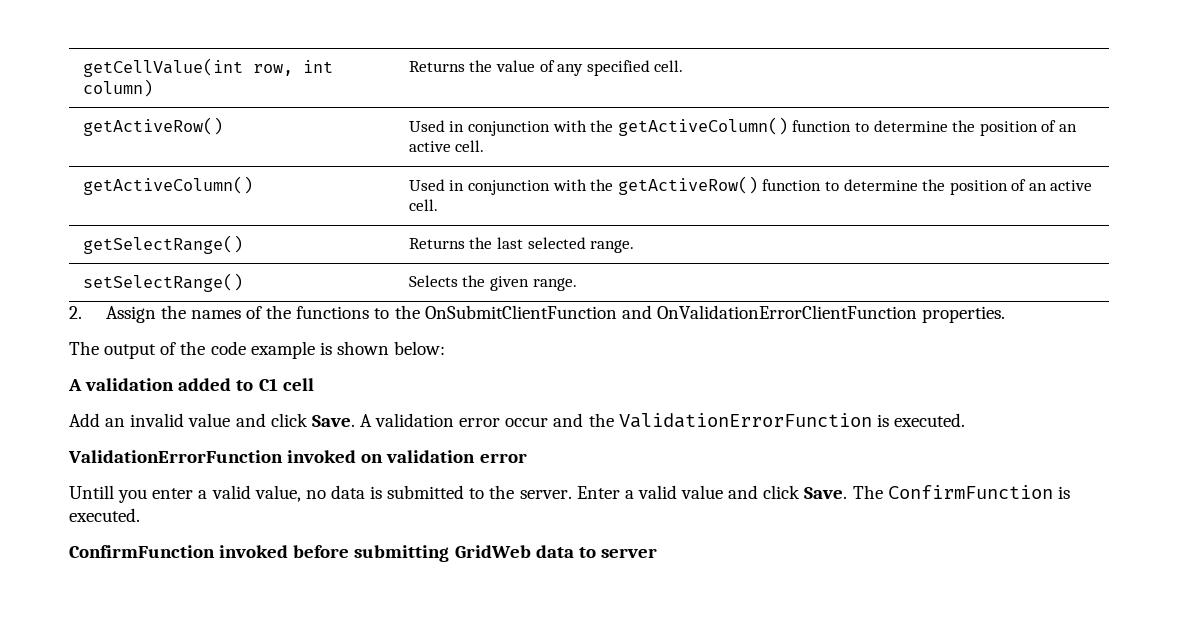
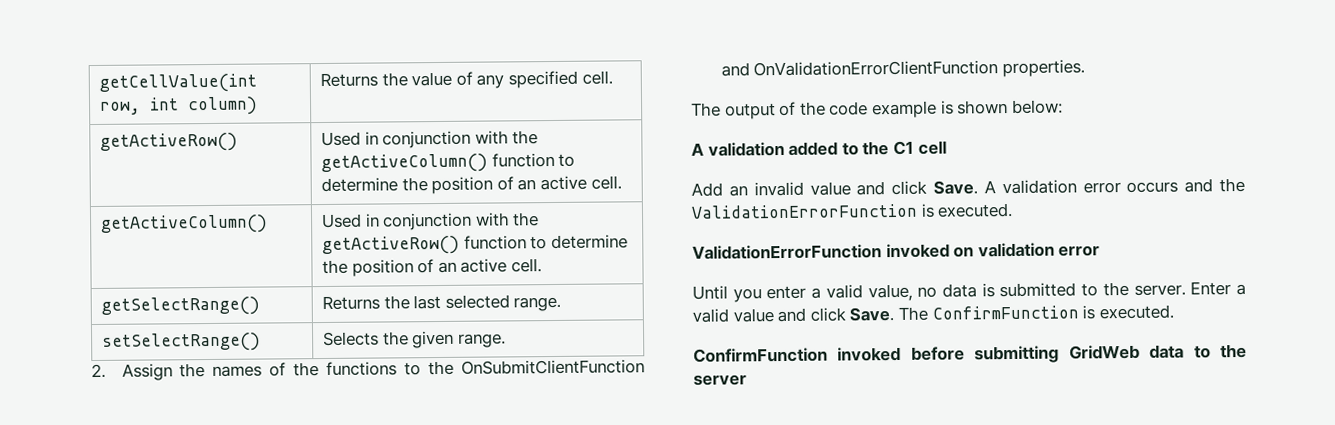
- A validation added to C1 cell
+ A validation added to the C1 cell
- A validation error occur and the ValidationErrorFunction is executed.
+ A validation error occurs and the ValidationErrorFunction is executed.
- Untill you enter a valid value, no data is submitted to the server.
+ Until you enter a valid value, no data is submitted to the server.
- ConfirmFunction invoked before submitting GridWeb data to server
+ ConfirmFunction invoked before submitting GridWeb data to the server

